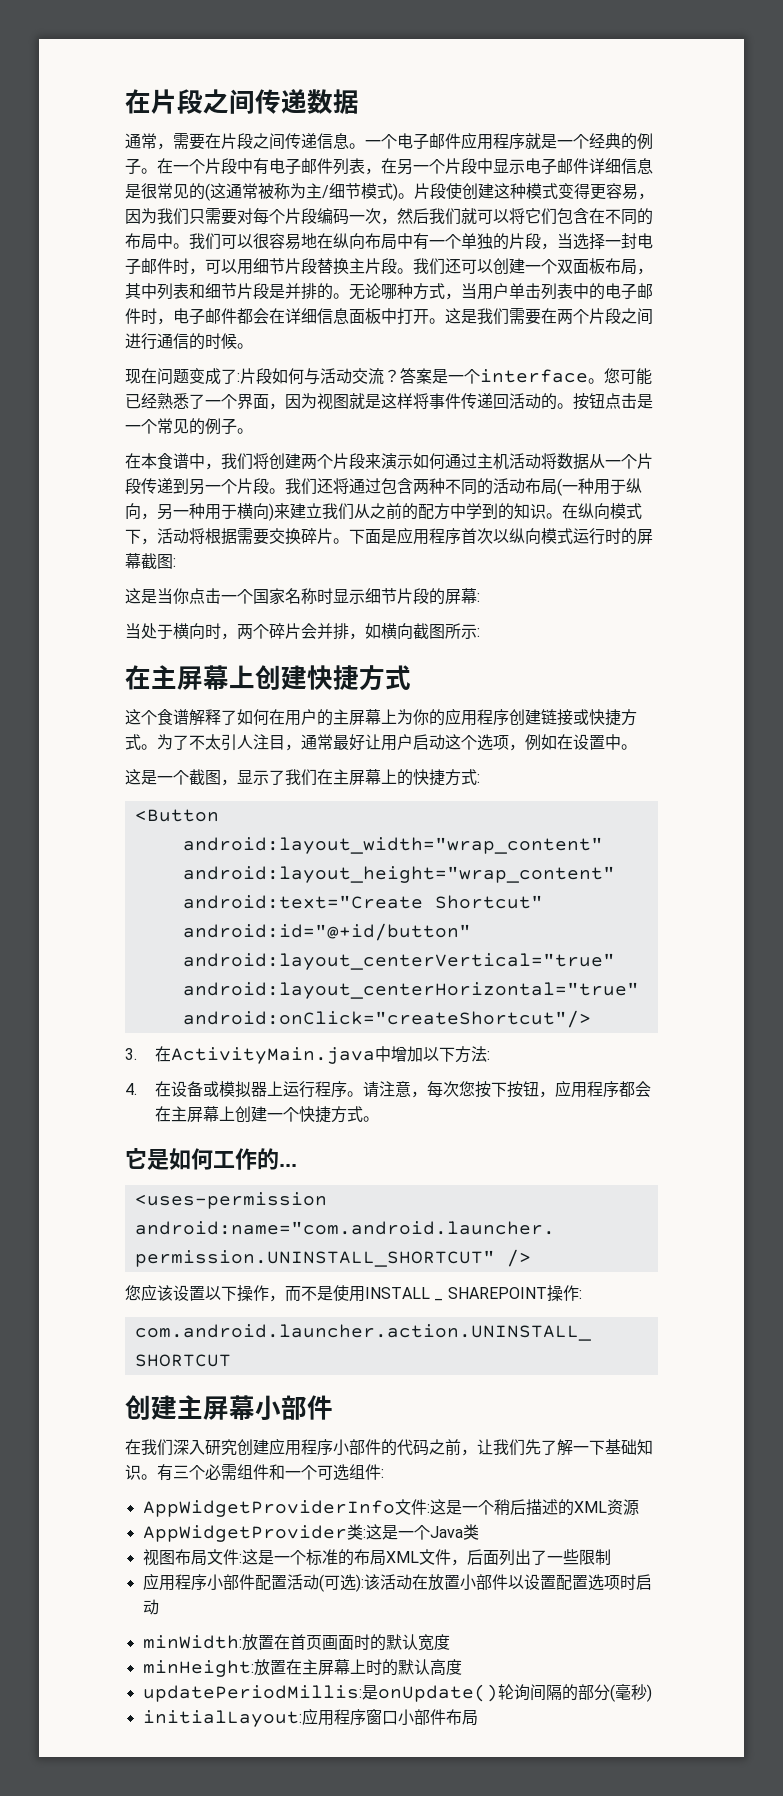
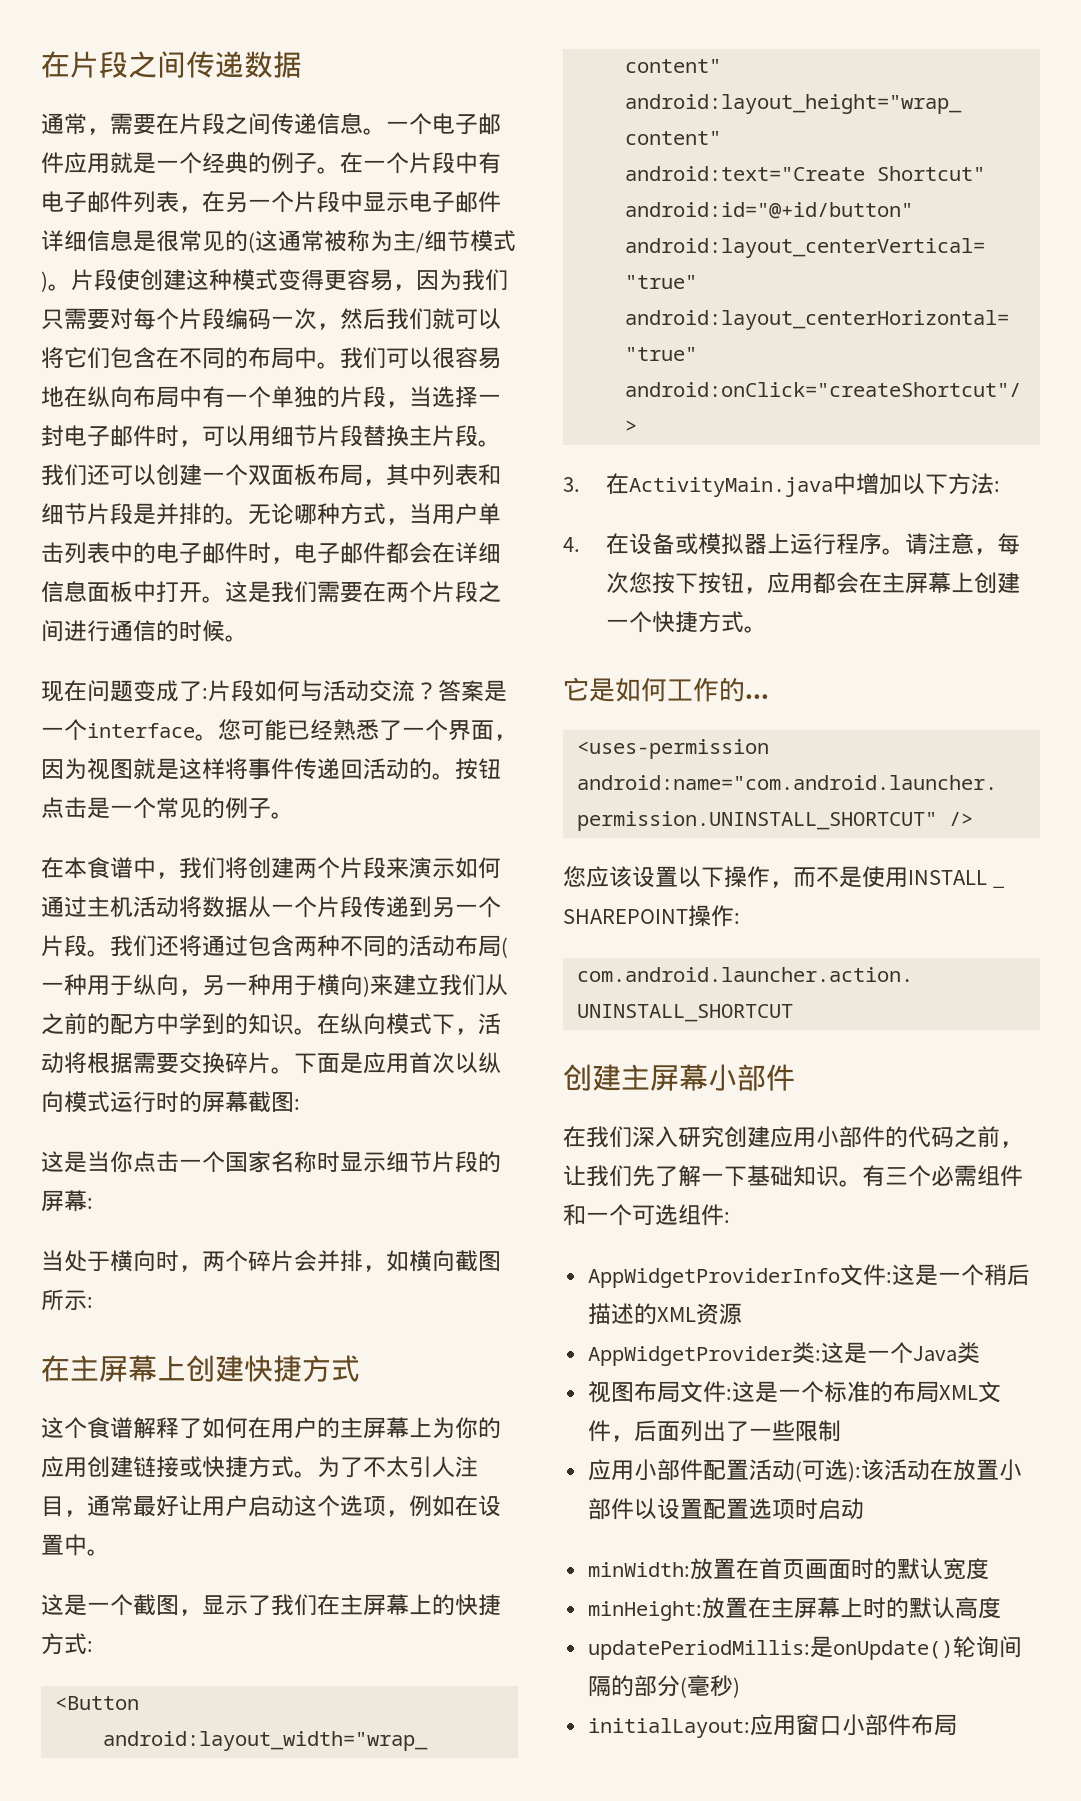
- 一个电子邮件应用程序就是一个经典的例子。
+ 一个电子邮件应用就是一个经典的例子。
- 下面是应用程序首次以纵向模式运行时的屏幕截图:
+ 下面是应用首次以纵向模式运行时的屏幕截图:
- 这个食谱解释了如何在用户的主屏幕上为你的应用程序创建链接或快捷方式。
+ 这个食谱解释了如何在用户的主屏幕上为你的应用创建链接或快捷方式。
- 请注意，每次您按下按钮，应用程序都会在主屏幕上创建一个快捷方式。
+ 请注意，每次您按下按钮，应用都会在主屏幕上创建一个快捷方式。
- 在我们深入研究创建应用程序小部件的代码之前，让我们先了解一下基础知识。
+ 在我们深入研究创建应用小部件的代码之前，让我们先了解一下基础知识。
- 应用程序小部件配置活动(可选):该活动在放置小部件以设置配置选项时启动
+ 应用小部件配置活动(可选):该活动在放置小部件以设置配置选项时启动
- initialLayout:应用程序窗口小部件布局
+ initialLayout:应用窗口小部件布局

